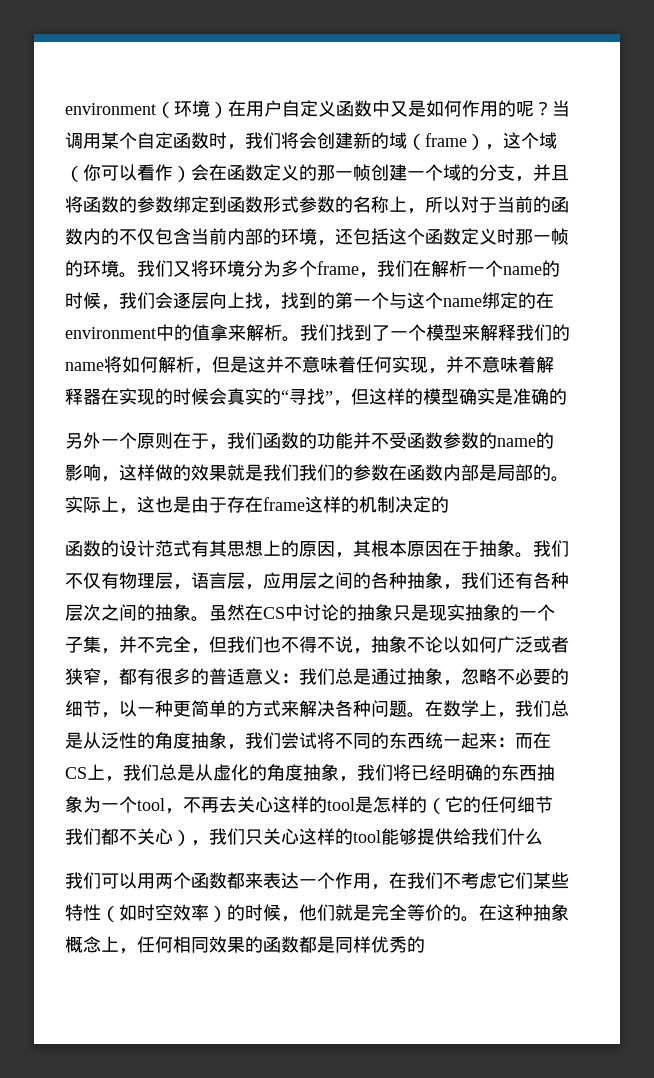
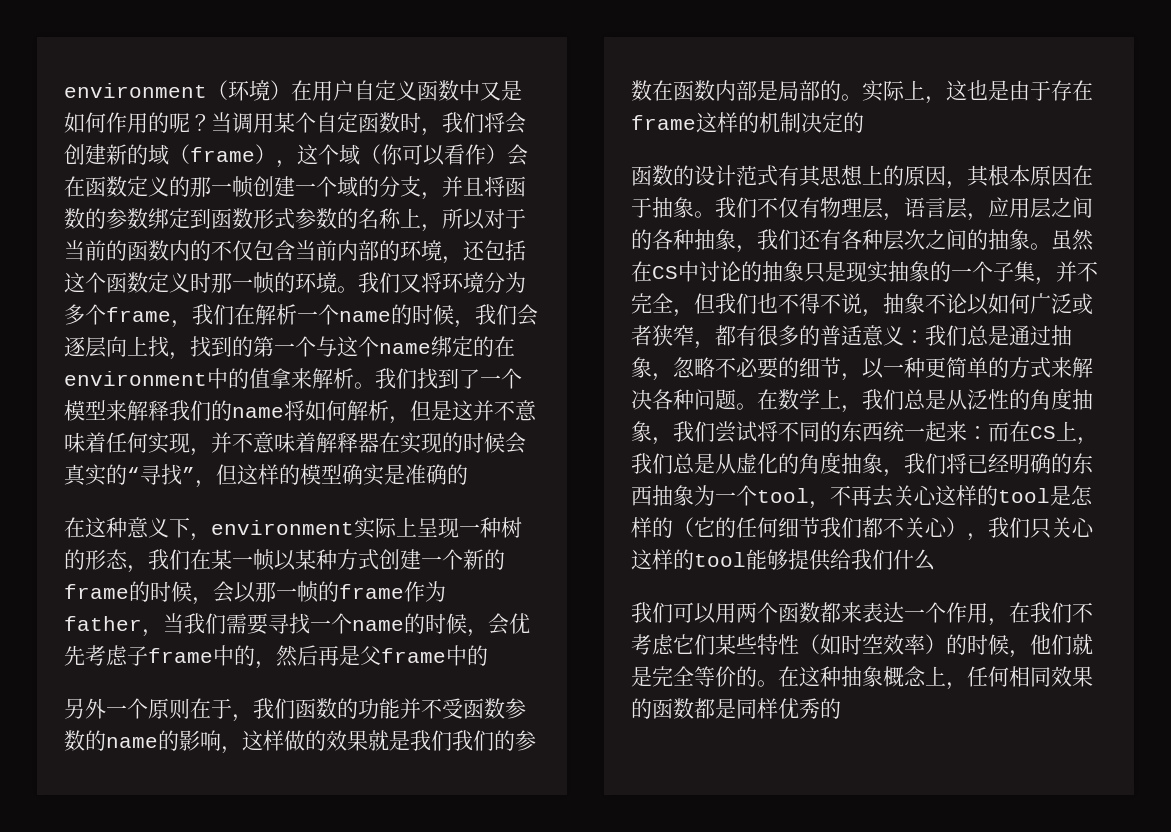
+ 在这种意义下，environment实际上呈现一种树的形态，我们在某一帧以某种方式创建一个新的frame的时候，会以那一帧的frame作为father，当我们需要寻找一个name的时候，会优先考虑子frame中的，然后再是父frame中的

